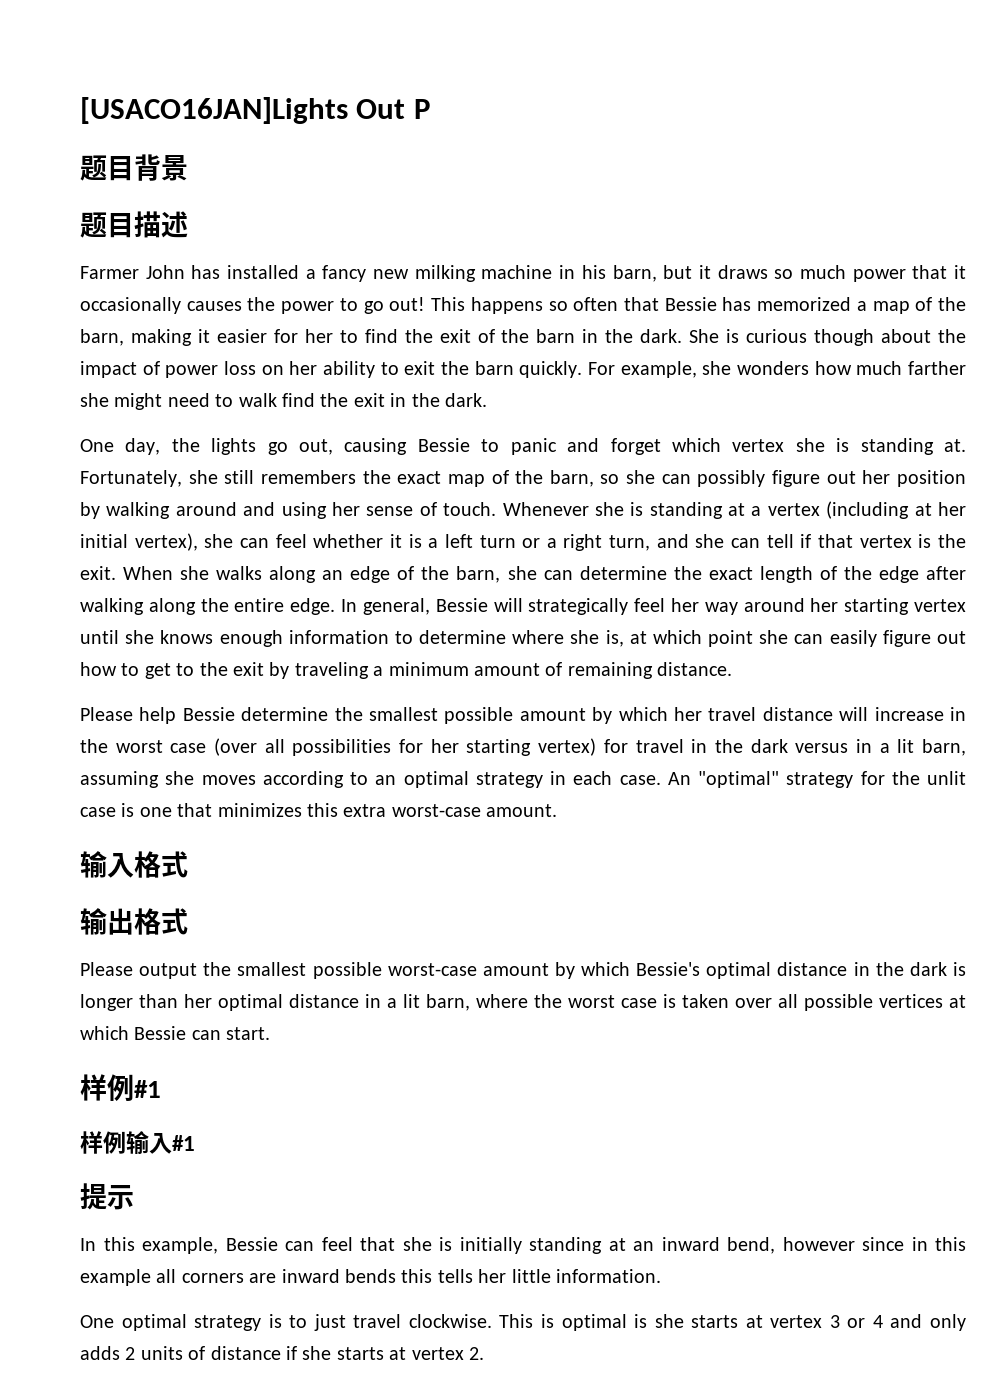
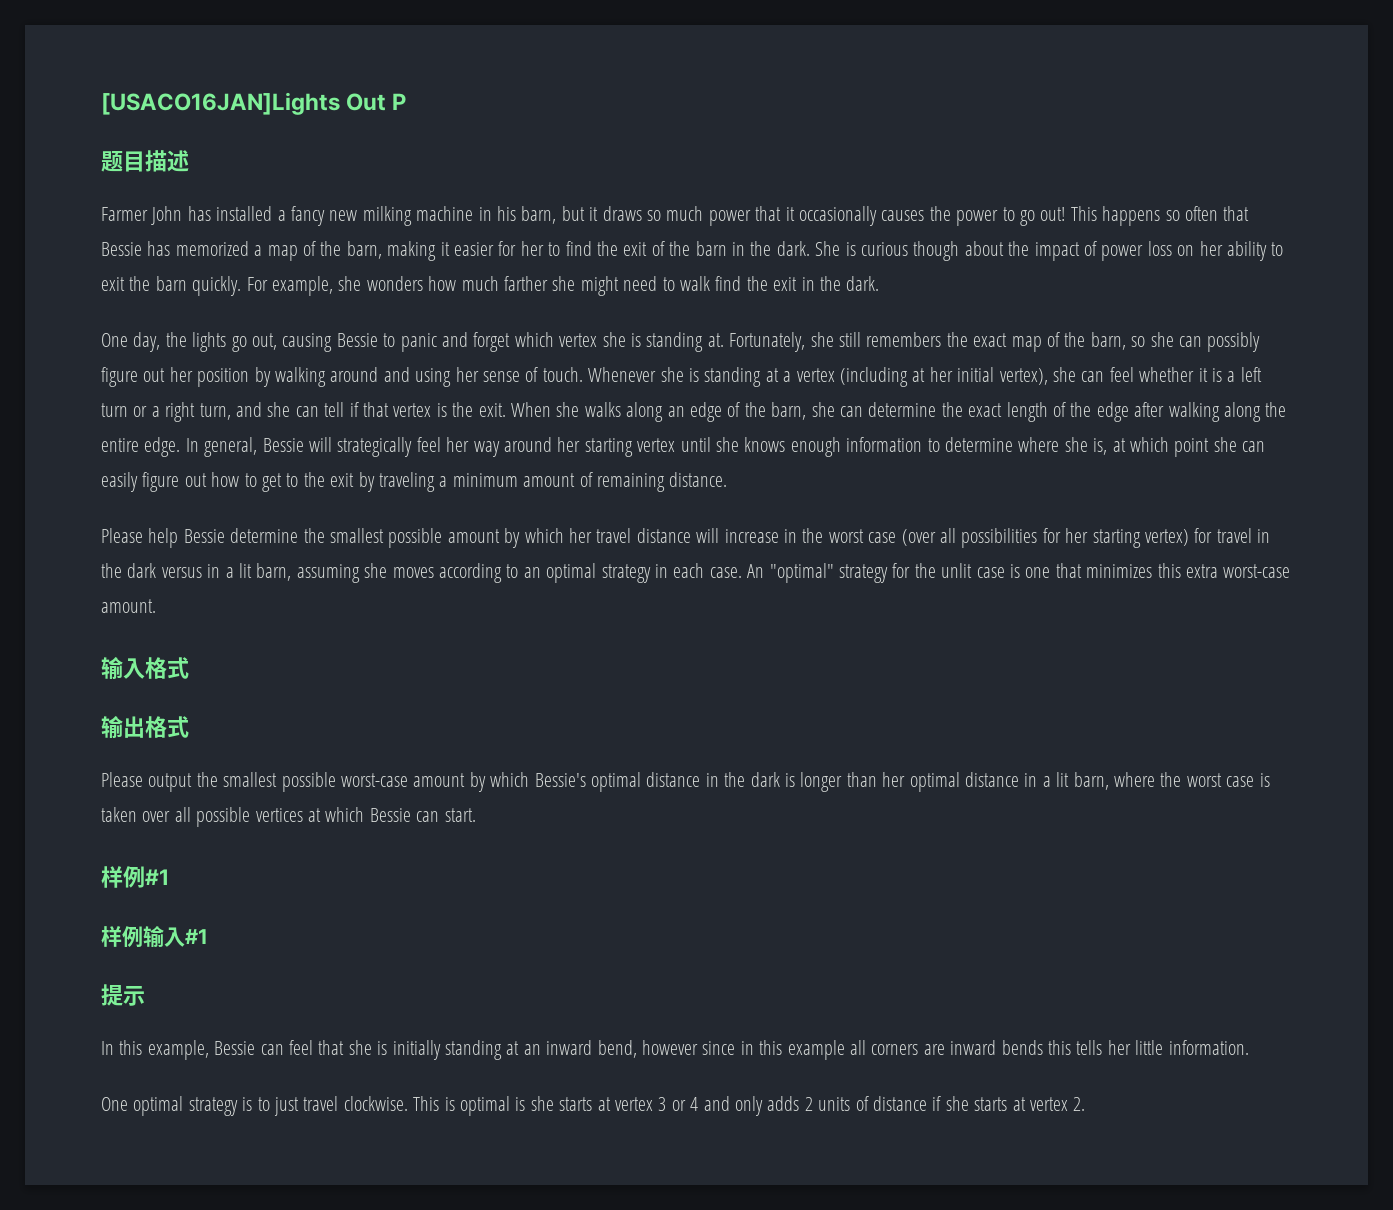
- 题目背景

